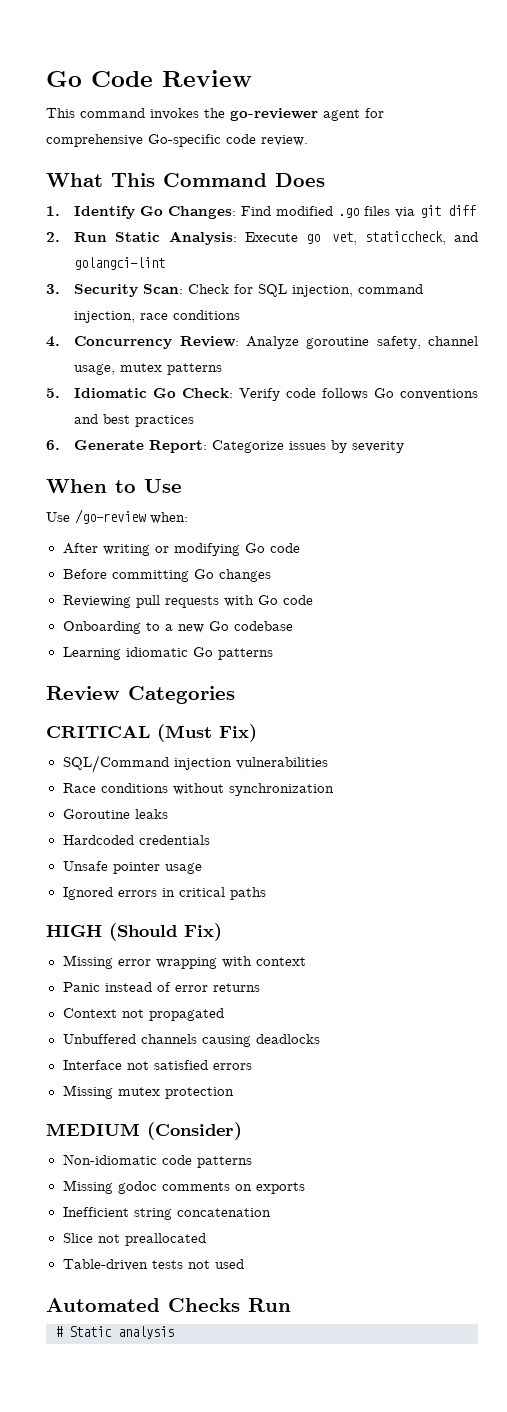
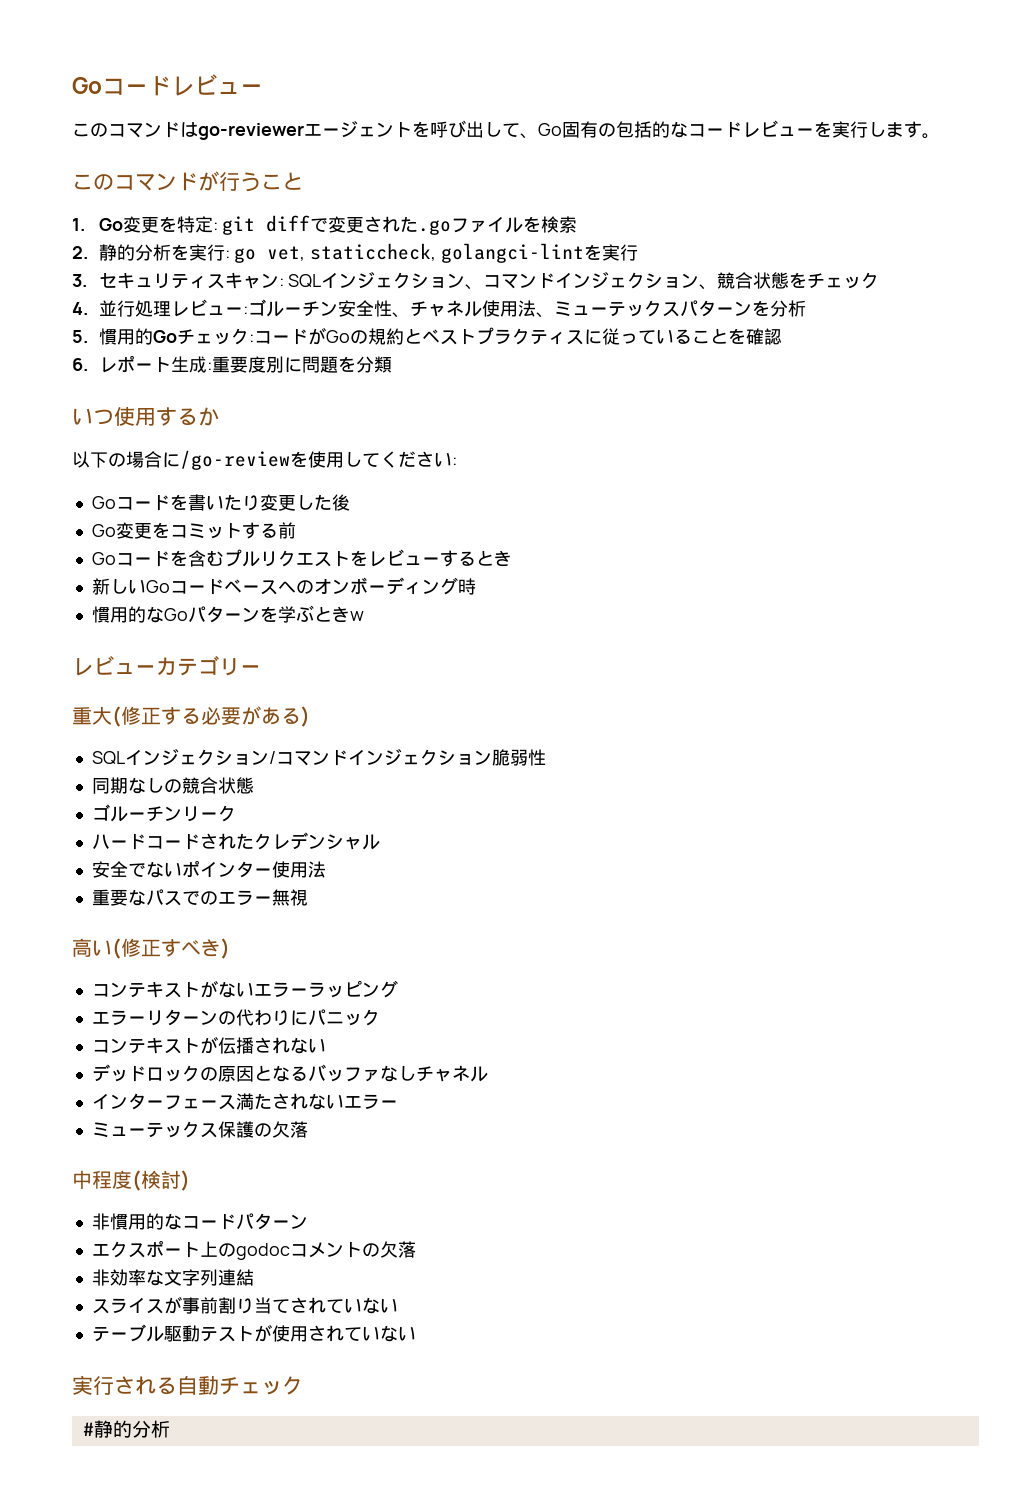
- Go Code Review
- This command invokes the go-reviewer agent for comprehensive Go-specific code review.
- What This Command Does
- 1. Identify Go Changes: Find modified .go files via git diff
- 2. Run Static Analysis: Execute go vet, staticcheck, and golangci-lint
+ Goコードレビュー
+ このコマンドはgo-reviewerエージェントを呼び出して、Go固有の包括的なコードレビューを実行します。
+ このコマンドが行うこと
+ 1. Go変更を特定: git diffで変更された.goファイルを検索
+ 2.静的分析を実行: go vet, staticcheck, golangci-lintを実行
- 3. Security Scan: Check for SQL injection, command injection, race conditions
- 4. Concurrency Review: Analyze goroutine safety, channel usage, mutex patterns
- 5. Idiomatic Go Check: Verify code follows Go conventions and best practices
- 6. Generate Report: Categorize issues by severity
- When to Use
- Use /go-review when:
- After writing or modifying Go code
- Before committing Go changes
- Reviewing pull requests with Go code
- Onboarding to a new Go codebase
- Learning idiomatic Go patterns
- Review Categories
- CRITICAL (Must Fix)
- SQL/Command injection vulnerabilities
- Race conditions without synchronization
- Goroutine leaks
- Hardcoded credentials
- Unsafe pointer usage
- Ignored errors in critical paths
- HIGH (Should Fix)
- Missing error wrapping with context
- Panic instead of error returns
- Context not propagated
- Unbuffered channels causing deadlocks
- Interface not satisfied errors
- Missing mutex protection
- MEDIUM (Consider)
- Non-idiomatic code patterns
- Missing godoc comments on exports
- Inefficient string concatenation
- Slice not preallocated
- Table-driven tests not used
- Automated Checks Run
+ 3.セキュリティスキャン: SQLインジェクション、コマンドインジェクション、競合状態をチェック
+ 4.並行処理レビュー:ゴルーチン安全性、チャネル使用法、ミューテックスパターンを分析
+ 5.慣用的Goチェック:コードがGoの規約とベストプラクティスに従っていることを確認
+ 6.レポート生成:重要度別に問題を分類
+ いつ使用するか
+ 以下の場合に/go-reviewを使用してください:
+ Goコードを書いたり変更した後
+ Go変更をコミットする前
+ Goコードを含むプルリクエストをレビューするとき
+ 新しいGoコードベースへのオンボーディング時
+ 慣用的なGoパターンを学ぶときw
+ レビューカテゴリー
+ 重大(修正する必要がある)
+ SQLインジェクション/コマンドインジェクション脆弱性
+ 同期なしの競合状態
+ ゴルーチンリーク
+ ハードコードされたクレデンシャル
+ 安全でないポインター使用法
+ 重要なパスでのエラー無視
+ 高い(修正すべき)
+ コンテキストがないエラーラッピング
+ エラーリターンの代わりにパニック
+ コンテキストが伝播されない
+ デッドロックの原因となるバッファなしチャネル
+ インターフェース満たされないエラー
+ ミューテックス保護の欠落
+ 中程度(検討)
+ 非慣用的なコードパターン
+ エクスポート上のgodocコメントの欠落
+ 非効率な文字列連結
+ スライスが事前割り当てされていない
+ テーブル駆動テストが使用されていない
+ 実行される自動チェック
- # Static analysis
+ #静的分析

